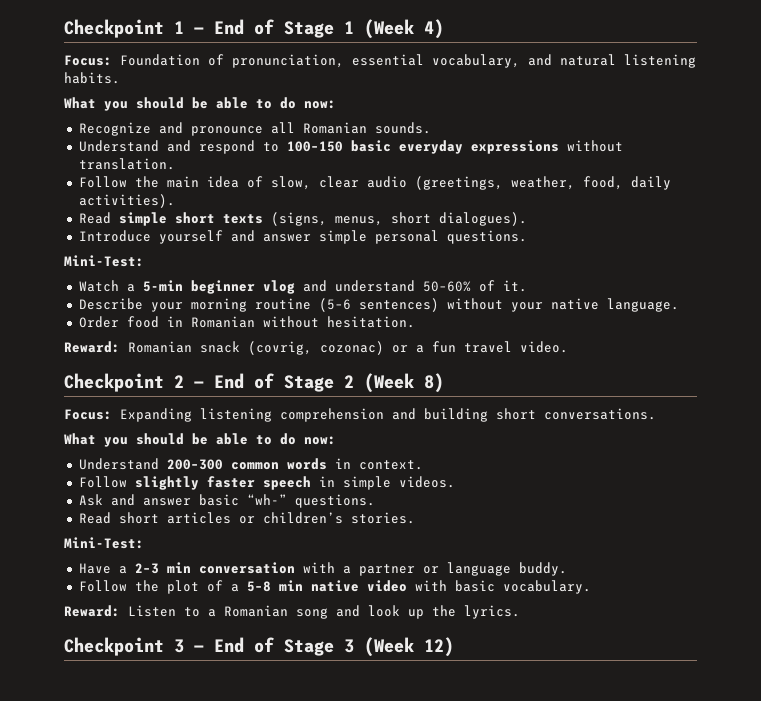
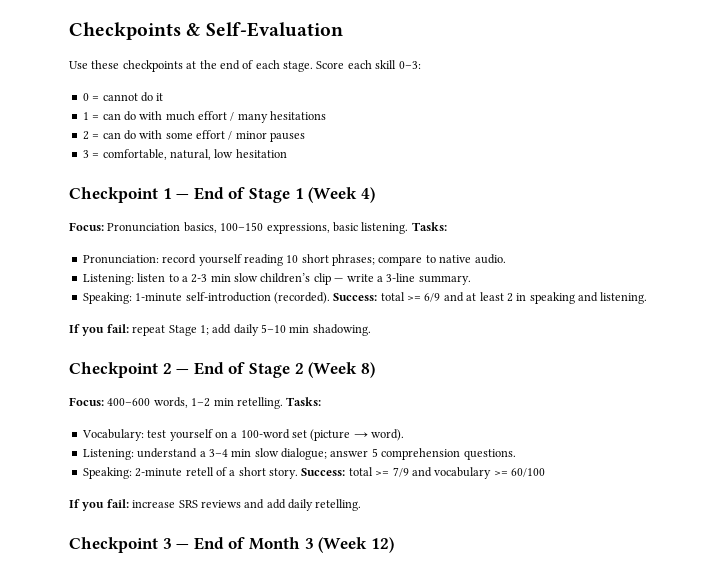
+ Checkpoints & Self-Evaluation
+ Use these checkpoints at the end of each stage. Score each skill 0–3:
+ 0 = cannot do it
+ 1 = can do with much effort / many hesitations
+ 2 = can do with some effort / minor pauses
+ 3 = comfortable, natural, low hesitation
- Focus: Foundation of pronunciation, essential vocabulary, and natural listening habits.
- What you should be able to do now:
- Recognize and pronounce all Romanian sounds.
- Understand and respond to 100–150 basic everyday expressions without translation.
- Follow the main idea of slow, clear audio (greetings, weather, food, daily activities).
- Read simple short texts (signs, menus, short dialogues).
- Introduce yourself and answer simple personal questions.
- Mini-Test:
- Watch a 5-min beginner vlog and understand 50–60% of it.
- Describe your morning routine (5–6 sentences) without your native language.
- Order food in Romanian without hesitation.
- Reward: Romanian snack (covrig, cozonac) or a fun travel video.
+ Focus: Pronunciation basics, 100–150 expressions, basic listening. Tasks:
+ Pronunciation: record yourself reading 10 short phrases; compare to native audio.
+ Listening: listen to a 2-3 min slow children’s clip — write a 3-line summary.
+ Speaking: 1-minute self-introduction (recorded). Success: total >= 6/9 and at least 2 in speaking and listening.
+ If you fail: repeat Stage 1; add daily 5–10 min shadowing.
- Focus: Expanding listening comprehension and building short conversations.
- What you should be able to do now:
- Understand 200–300 common words in context.
- Follow slightly faster speech in simple videos.
- Ask and answer basic “wh-” questions.
- Read short articles or children’s stories.
- Mini-Test:
- Have a 2–3 min conversation with a partner or language buddy.
- Follow the plot of a 5–8 min native video with basic vocabulary.
- Reward: Listen to a Romanian song and look up the lyrics.
+ Focus: 400–600 words, 1–2 min retelling. Tasks:
+ Vocabulary: test yourself on a 100-word set (picture → word).
+ Listening: understand a 3–4 min slow dialogue; answer 5 comprehension questions.
+ Speaking: 2-minute retell of a short story. Success: total >= 7/9 and vocabulary >= 60/100
+ If you fail: increase SRS reviews and add daily retelling.
- Checkpoint 3 — End of Stage 3 (Week 12)
+ Checkpoint 3 — End of Month 3 (Week 12)

